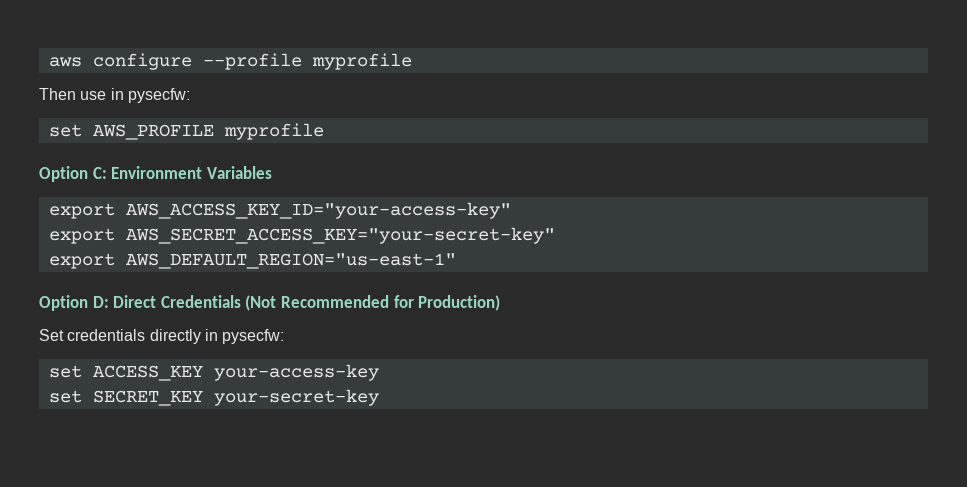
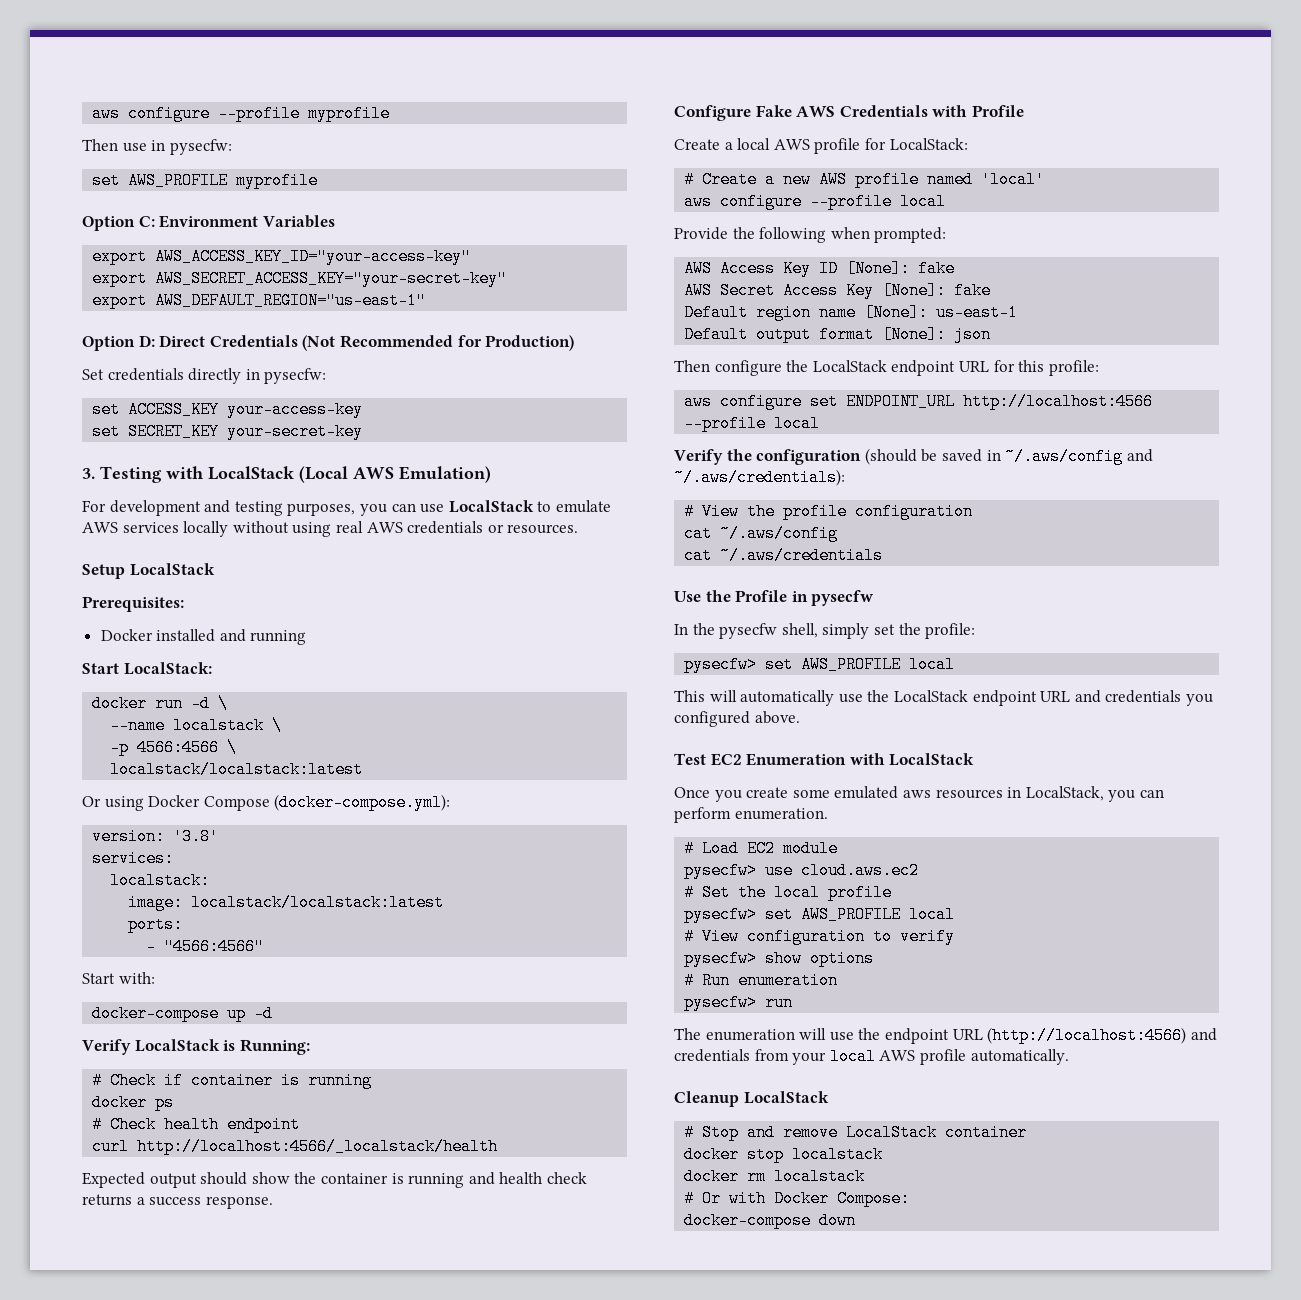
+ 3. Testing with LocalStack (Local AWS Emulation)
+ For development and testing purposes, you can use LocalStack to emulate AWS services locally without using real AWS credentials or resources.
+ Setup LocalStack
+ Prerequisites:
+ Docker installed and running
+ Start LocalStack:
+ docker run -d \
+ --name localstack \
+ -p 4566:4566 \
+ localstack/localstack:latest
+ Or using Docker Compose (docker-compose.yml):
+ version: '3.8'
+ services:
+ localstack:
+ image: localstack/localstack:latest
+ ports:
+ - "4566:4566"
+ Start with:
+ docker-compose up -d
+ Verify LocalStack is Running:
+ # Check if container is running
+ docker ps
+ # Check health endpoint
+ curl http://localhost:4566/_localstack/health
+ Expected output should show the container is running and health check returns a success response.
+ Configure Fake AWS Credentials with Profile
+ Create a local AWS profile for LocalStack:
+ # Create a new AWS profile named 'local'
+ aws configure --profile local
+ Provide the following when prompted:
+ AWS Access Key ID [None]: fake
+ AWS Secret Access Key [None]: fake
+ Default region name [None]: us-east-1
+ Default output format [None]: json
+ Then configure the LocalStack endpoint URL for this profile:
+ aws configure set ENDPOINT_URL http://localhost:4566 --profile local
+ Verify the configuration (should be saved in ~/.aws/config and ~/.aws/credentials):
+ # View the profile configuration
+ cat ~/.aws/config
+ cat ~/.aws/credentials
+ Use the Profile in pysecfw
+ In the pysecfw shell, simply set the profile:
+ pysecfw> set AWS_PROFILE local
+ This will automatically use the LocalStack endpoint URL and credentials you configured above.
+ Test EC2 Enumeration with LocalStack
+ Once you create some emulated aws resources in LocalStack, you can perform enumeration.
+ # Load EC2 module
+ pysecfw> use cloud.aws.ec2
+ # Set the local profile
+ pysecfw> set AWS_PROFILE local
+ # View configuration to verify
+ pysecfw> show options
+ # Run enumeration
+ pysecfw> run
+ The enumeration will use the endpoint URL (http://localhost:4566) and credentials from your local AWS profile automatically.
+ Cleanup LocalStack
+ # Stop and remove LocalStack container
+ docker stop localstack
+ docker rm localstack
+ # Or with Docker Compose:
+ docker-compose down

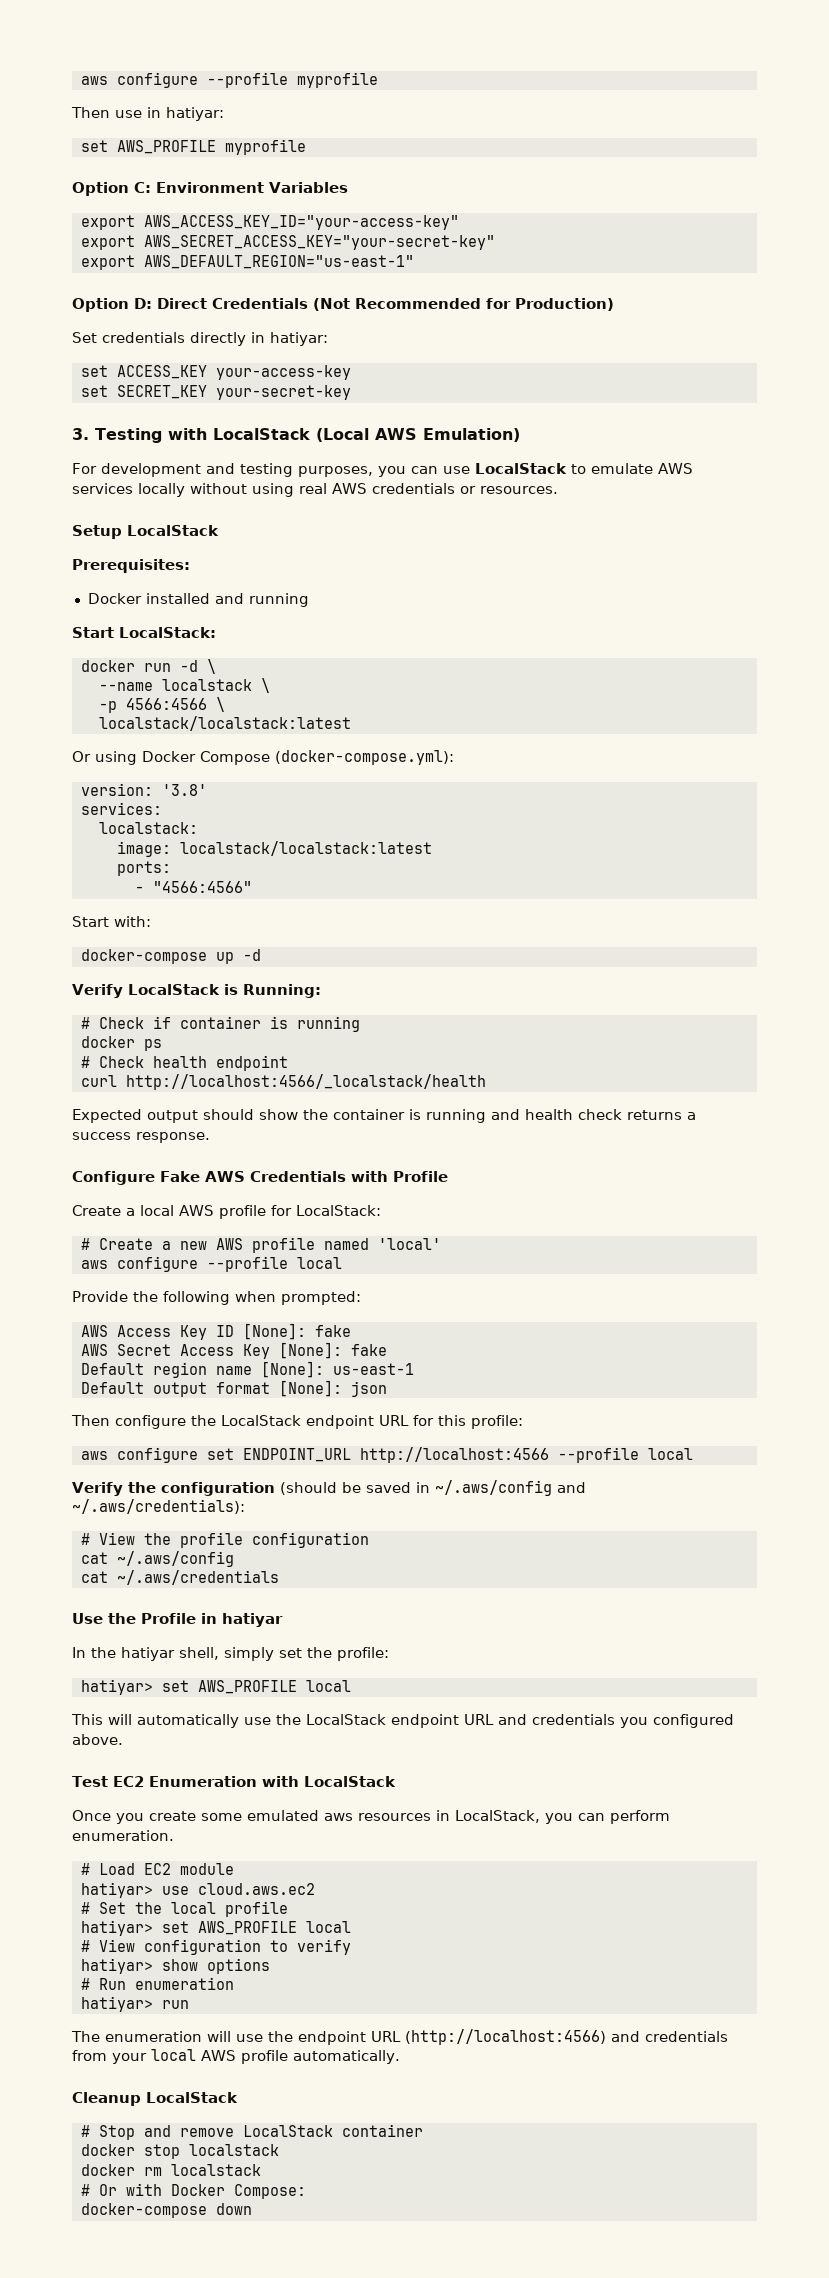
- Then use in pysecfw:
+ Then use in hatiyar:
- Set credentials directly in pysecfw:
+ Set credentials directly in hatiyar:
- Use the Profile in pysecfw
+ Use the Profile in hatiyar
- In the pysecfw shell, simply set the profile:
- pysecfw> set AWS_PROFILE local
+ In the hatiyar shell, simply set the profile:
+ hatiyar> set AWS_PROFILE local
- pysecfw> use cloud.aws.ec2
+ hatiyar> use cloud.aws.ec2
  # Set the local profile
- pysecfw> set AWS_PROFILE local
+ hatiyar> set AWS_PROFILE local
- pysecfw> show options
+ hatiyar> show options
- pysecfw> run
+ hatiyar> run

